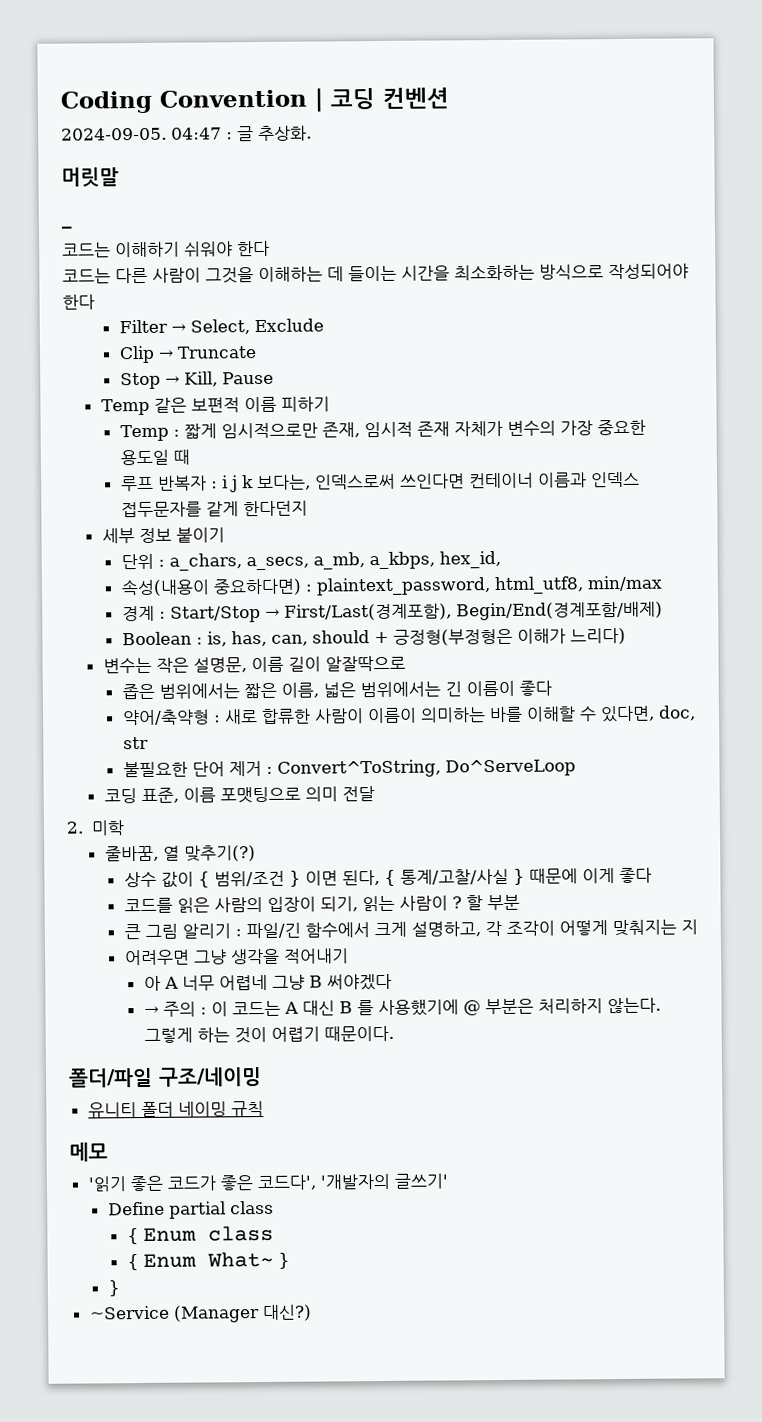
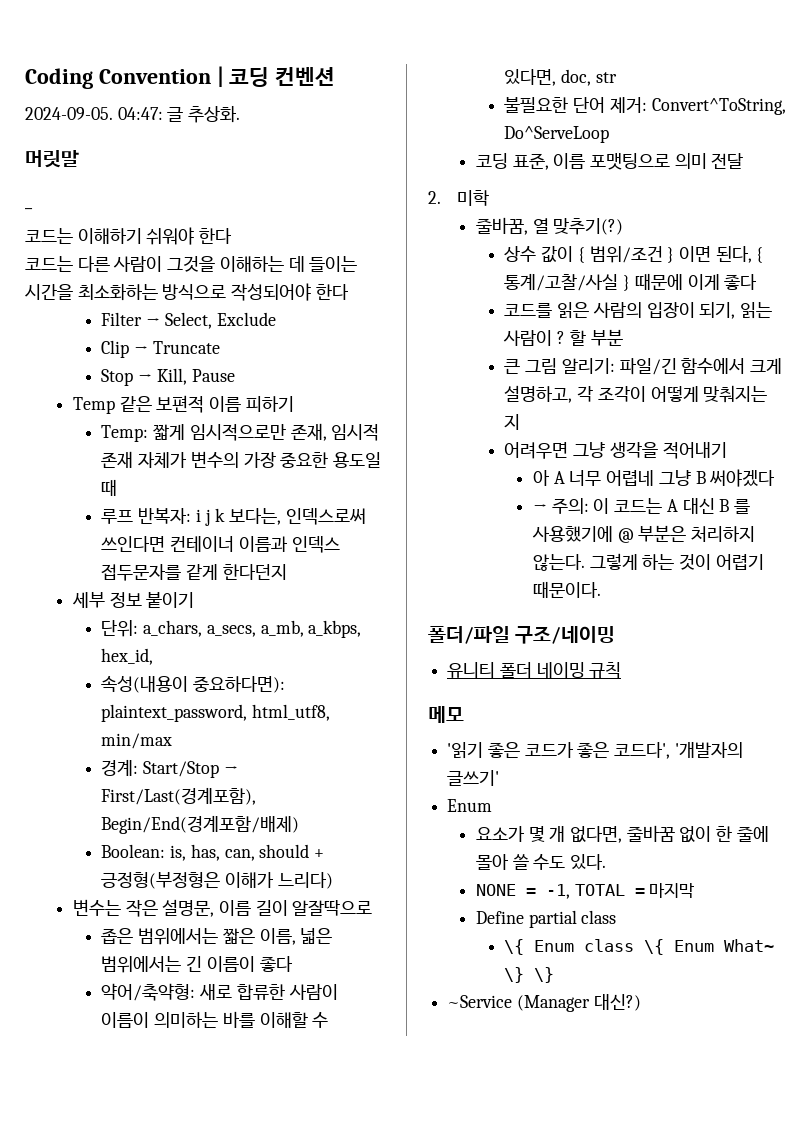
- 04:47 : 글 추상화.
+ 04:47: 글 추상화.
- Temp : 짧게 임시적으로만 존재, 임시적 존재 자체가 변수의 가장 중요한 용도일 때
+ Temp: 짧게 임시적으로만 존재, 임시적 존재 자체가 변수의 가장 중요한 용도일 때
- 루프 반복자 : i j k 보다는, 인덱스로써 쓰인다면 컨테이너 이름과 인덱스 접두문자를 같게 한다던지
+ 루프 반복자: i j k 보다는, 인덱스로써 쓰인다면 컨테이너 이름과 인덱스 접두문자를 같게 한다던지
- 단위 : a_chars, a_secs, a_mb, a_kbps, hex_id,
+ 단위: a_chars, a_secs, a_mb, a_kbps, hex_id,
- 속성(내용이 중요하다면) : plaintext_password, html_utf8, min/max
+ 속성(내용이 중요하다면): plaintext_password, html_utf8, min/max
- 경계 : Start/Stop → First/Last(경계포함), Begin/End(경계포함/배제)
+ 경계: Start/Stop → First/Last(경계포함), Begin/End(경계포함/배제)
- Boolean : is, has, can, should + 긍정형(부정형은 이해가 느리다)
+ Boolean: is, has, can, should + 긍정형(부정형은 이해가 느리다)
- 약어/축약형 : 새로 합류한 사람이 이름이 의미하는 바를 이해할 수 있다면, doc, str
+ 약어/축약형: 새로 합류한 사람이 이름이 의미하는 바를 이해할 수 있다면, doc, str
- 불필요한 단어 제거 : Convert^ToString, Do^ServeLoop
+ 불필요한 단어 제거: Convert^ToString, Do^ServeLoop
- 큰 그림 알리기 : 파일/긴 함수에서 크게 설명하고, 각 조각이 어떻게 맞춰지는 지
+ 큰 그림 알리기: 파일/긴 함수에서 크게 설명하고, 각 조각이 어떻게 맞춰지는 지
- → 주의 : 이 코드는 A 대신 B 를 사용했기에 @ 부분은 처리하지 않는다.
+ → 주의: 이 코드는 A 대신 B 를 사용했기에 @ 부분은 처리하지 않는다.
  '읽기 좋은 코드가 좋은 코드다', '개발자의 글쓰기'
+ Enum
+ 요소가 몇 개 없다면, 줄바꿈 없이 한 줄에 몰아 쓸 수도 있다.
+ NONE = -1, TOTAL = 마지막
- { Enum class
- { Enum What~ }
- }
+ \{ Enum class \{ Enum What~ \} \}

